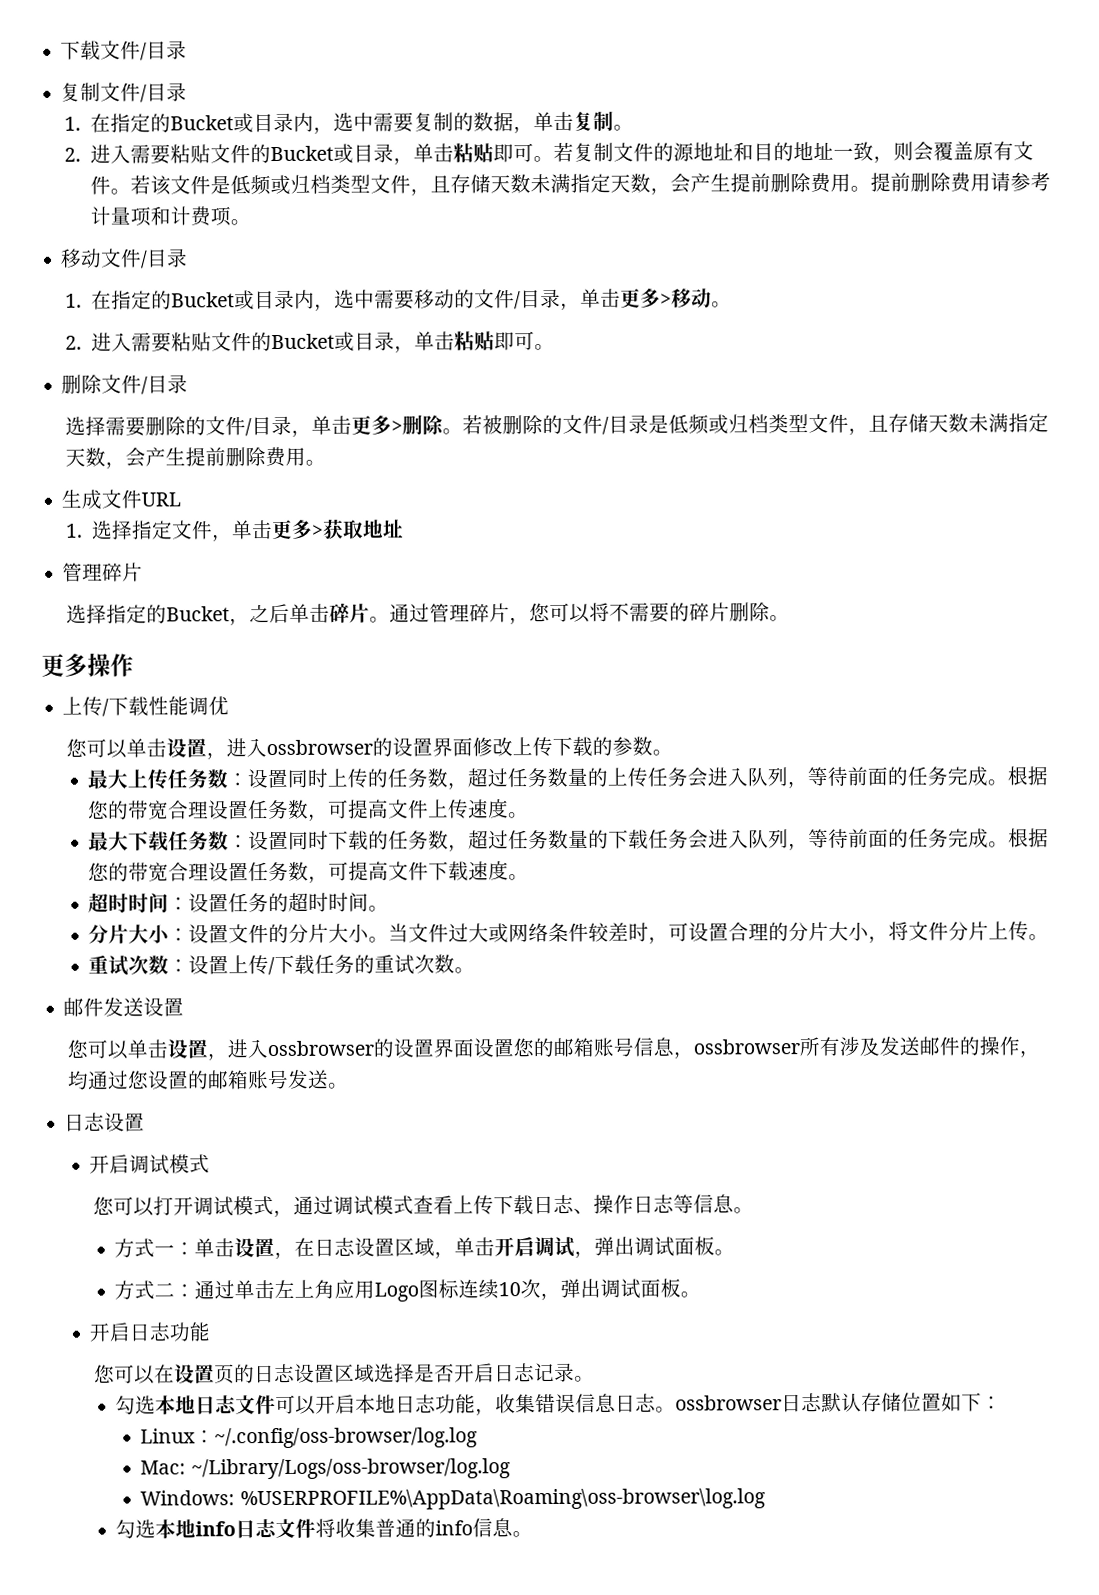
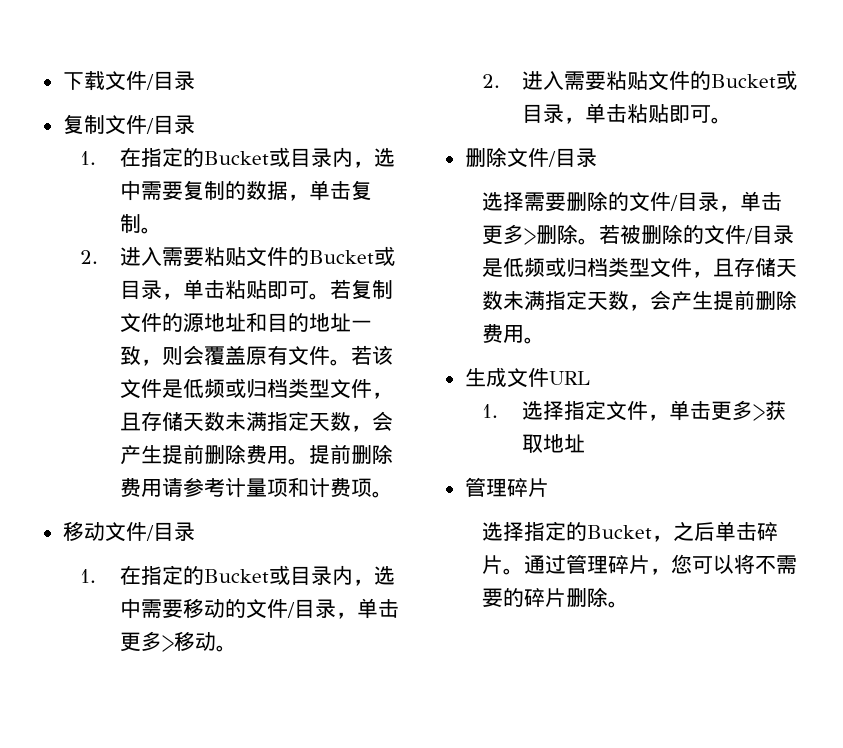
- 更多操作
- 上传/下载性能调优
- 您可以单击设置，进入ossbrowser的设置界面修改上传下载的参数。
- 最大上传任务数：设置同时上传的任务数，超过任务数量的上传任务会进入队列，等待前面的任务完成。根据您的带宽合理设置任务数，可提高文件上传速度。
- 最大下载任务数：设置同时下载的任务数，超过任务数量的下载任务会进入队列，等待前面的任务完成。根据您的带宽合理设置任务数，可提高文件下载速度。
- 超时时间：设置任务的超时时间。
- 分片大小：设置文件的分片大小。当文件过大或网络条件较差时，可设置合理的分片大小，将文件分片上传。
- 重试次数：设置上传/下载任务的重试次数。
- 邮件发送设置
- 您可以单击设置，进入ossbrowser的设置界面设置您的邮箱账号信息，ossbrowser所有涉及发送邮件的操作，均通过您设置的邮箱账号发送。
- 日志设置
- 开启调试模式
- 您可以打开调试模式，通过调试模式查看上传下载日志、操作日志等信息。
- 方式一：单击设置，在日志设置区域，单击开启调试，弹出调试面板。
- 方式二：通过单击左上角应用Logo图标连续10次，弹出调试面板。
- 开启日志功能
- 您可以在设置页的日志设置区域选择是否开启日志记录。
- 勾选本地日志文件可以开启本地日志功能，收集错误信息日志。ossbrowser日志默认存储位置如下：
- Linux：~/.config/oss-browser/log.log
- Mac: ~/Library/Logs/oss-browser/log.log
- Windows: %USERPROFILE%\AppData\Roaming\oss-browser\log.log
- 勾选本地info日志文件将收集普通的info信息。

